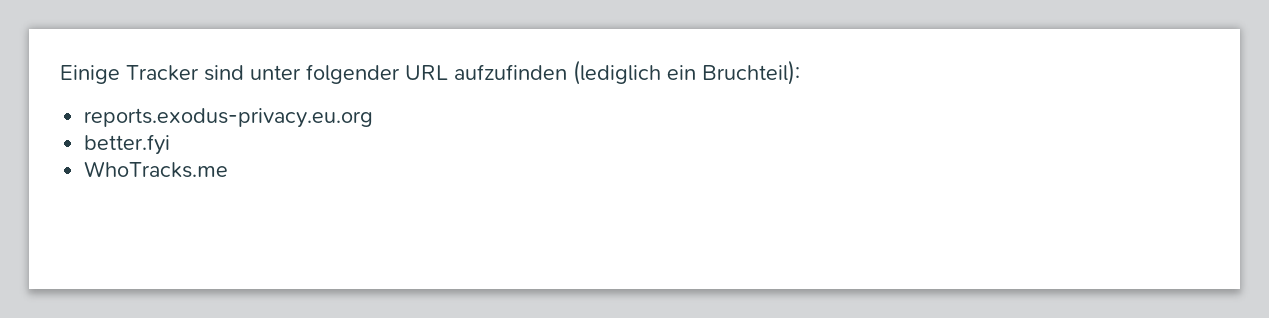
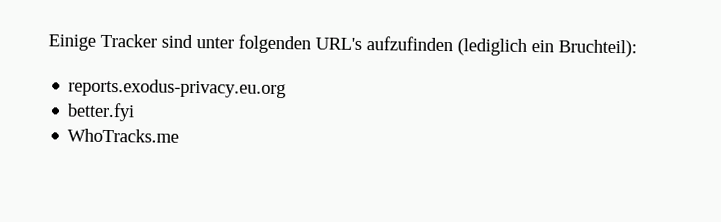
- Einige Tracker sind unter folgender URL aufzufinden (lediglich ein Bruchteil):
+ Einige Tracker sind unter folgenden URL's aufzufinden (lediglich ein Bruchteil):

